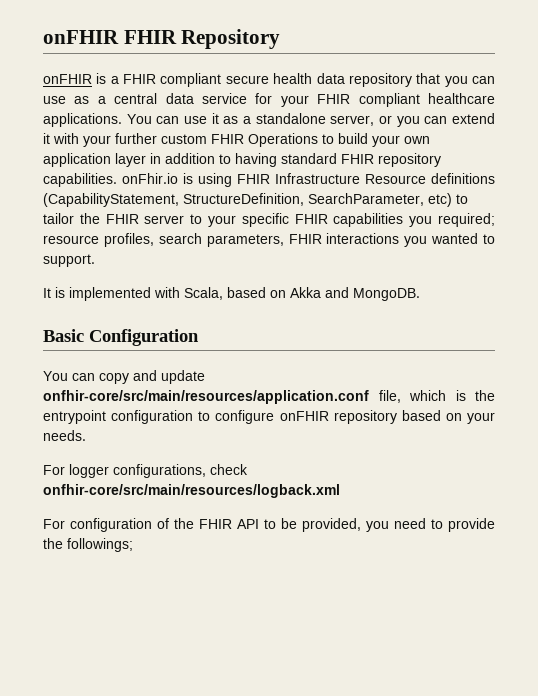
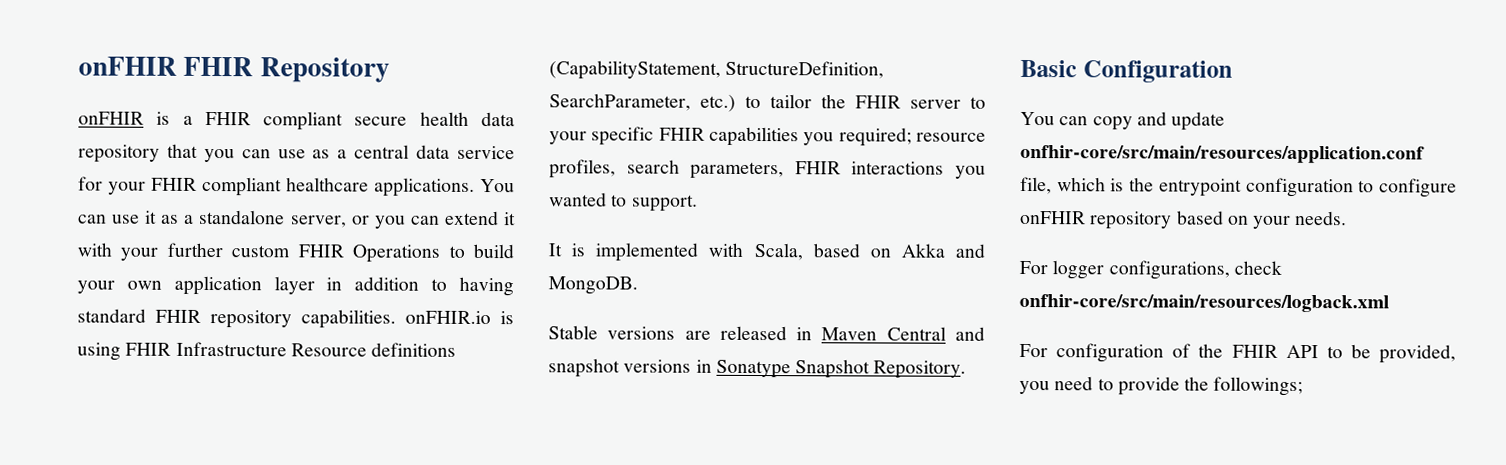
- You can use it as a standalone server, or you can extend it with your further custom FHIR Operations to build your own application layer in addition to having standard FHIR repository capabilities. onFhir.io is using FHIR Infrastructure Resource definitions (CapabilityStatement, StructureDefinition, SearchParameter, etc) to tailor the FHIR server to your specific FHIR capabilities you required;
+ You can use it as a standalone server, or you can extend it with your further custom FHIR Operations to build your own application layer in addition to having standard FHIR repository capabilities. onFHIR.io is using FHIR Infrastructure Resource definitions (CapabilityStatement, StructureDefinition, SearchParameter, etc.) to tailor the FHIR server to your specific FHIR capabilities you required;
+ Stable versions are released in Maven Central and snapshot versions in Sonatype Snapshot Repository.

